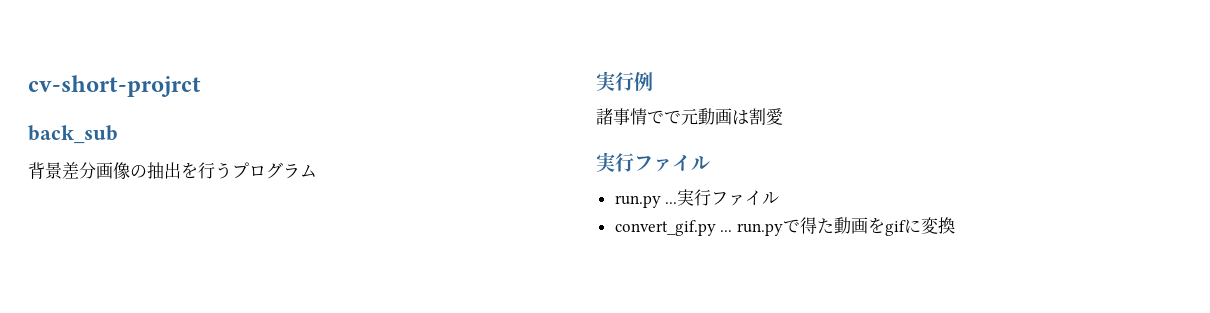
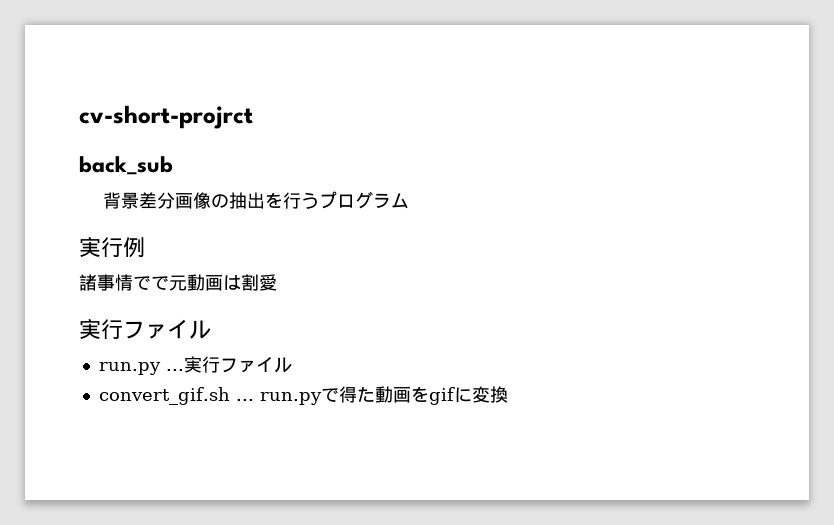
- convert_gif.py ... run.pyで得た動画をgifに変換
+ convert_gif.sh ... run.pyで得た動画をgifに変換

